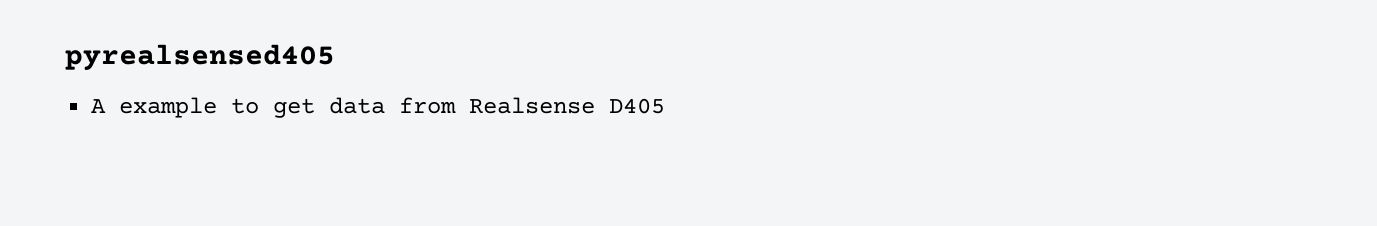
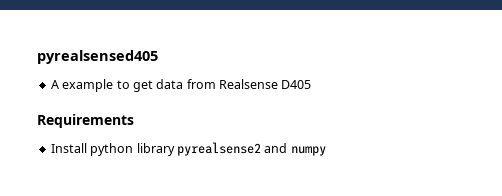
+ Requirements
+ Install python library pyrealsense2 and numpy

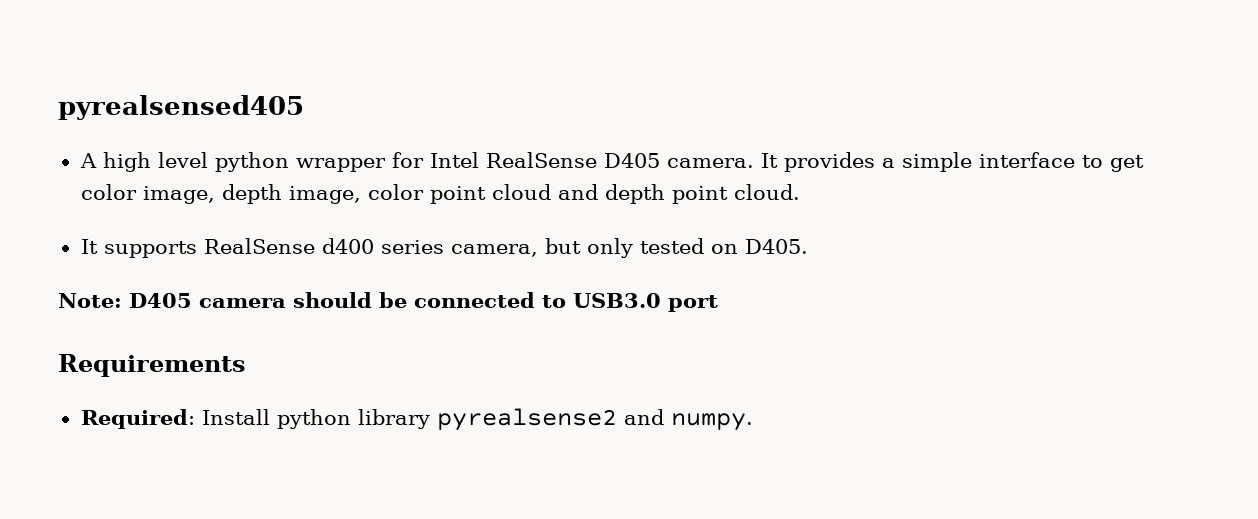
- A example to get data from Realsense D405
+ A high level python wrapper for Intel RealSense D405 camera. It provides a simple interface to get color image, depth image, color point cloud and depth point cloud.
+ It supports RealSense d400 series camera, but only tested on D405.
+ Note: D405 camera should be connected to USB3.0 port
- Install python library pyrealsense2 and numpy
+ Required: Install python library pyrealsense2 and numpy.

